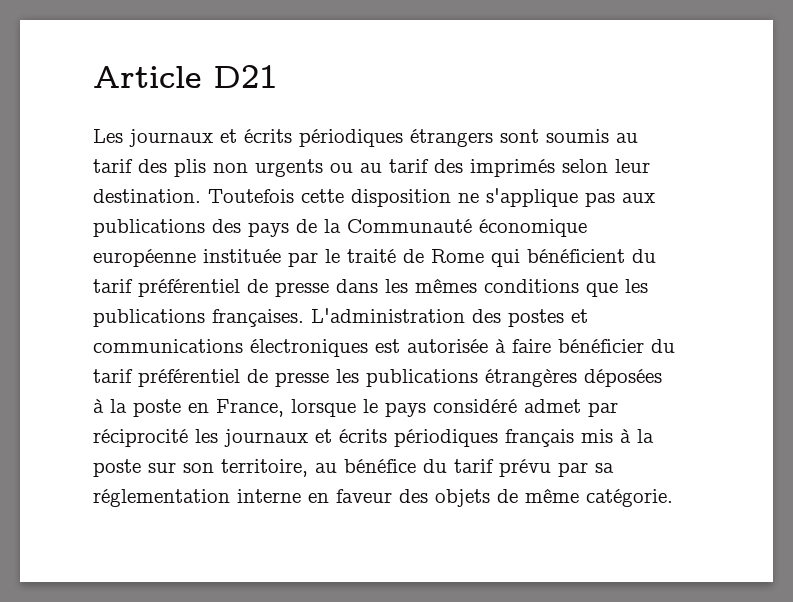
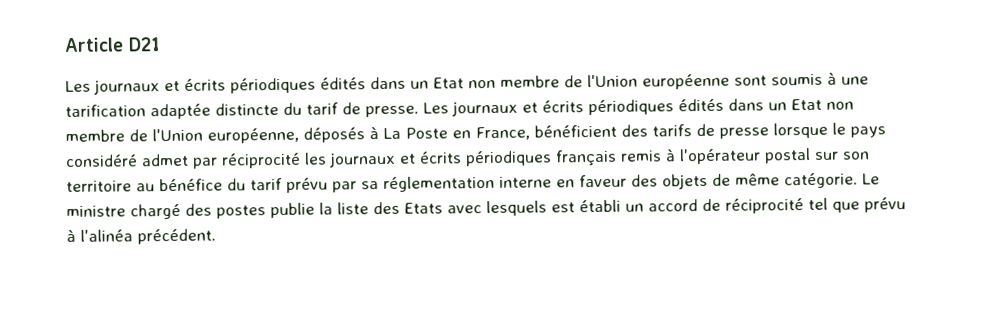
- Les journaux et écrits périodiques étrangers sont soumis au tarif des plis non urgents ou au tarif des imprimés selon leur destination. Toutefois cette disposition ne s'applique pas aux publications des pays de la Communauté économique européenne instituée par le traité de Rome qui bénéficient du tarif préférentiel de presse dans les mêmes conditions que les publications françaises. L'administration des postes et communications électroniques est autorisée à faire bénéficier du tarif préférentiel de presse les publications étrangères déposées à la poste en France, lorsque le pays considéré admet par réciprocité les journaux et écrits périodiques français mis à la poste sur son territoire, au bénéfice du tarif prévu par sa réglementation interne en faveur des objets de même catégorie.
+ Les journaux et écrits périodiques édités dans un Etat non membre de l'Union européenne sont soumis à une tarification adaptée distincte du tarif de presse. Les journaux et écrits périodiques édités dans un Etat non membre de l'Union européenne, déposés à La Poste en France, bénéficient des tarifs de presse lorsque le pays considéré admet par réciprocité les journaux et écrits périodiques français remis à l'opérateur postal sur son territoire au bénéfice du tarif prévu par sa réglementation interne en faveur des objets de même catégorie.
+ Le ministre chargé des postes publie la liste des Etats avec lesquels est établi un accord de réciprocité tel que prévu à l'alinéa précédent.

